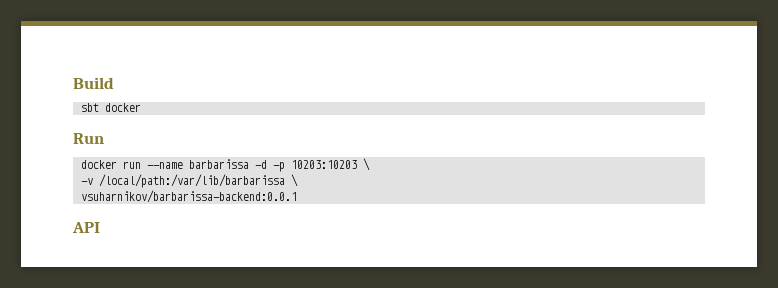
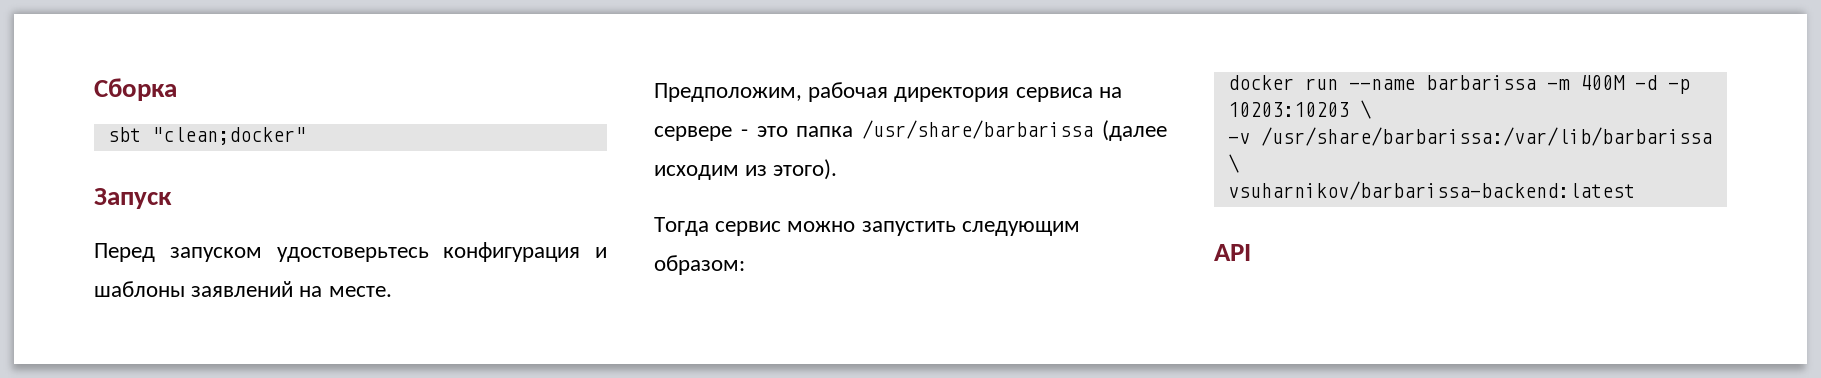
- Build
+ Сборка
- sbt docker
- Run
+ sbt "clean;docker"
+ Запуск
+ Перед запуском удостоверьтесь конфигурация и шаблоны заявлений на месте.
+ Предположим, рабочая директория сервиса на сервере - это папка /usr/share/barbarissa (далее исходим из этого).
+ Тогда сервис можно запустить следующим образом:
- docker run --name barbarissa -d -p 10203:10203 \
+ docker run --name barbarissa -m 400M -d -p 10203:10203 \
- -v /local/path:/var/lib/barbarissa \
- vsuharnikov/barbarissa-backend:0.0.1
+ -v /usr/share/barbarissa:/var/lib/barbarissa \
+ vsuharnikov/barbarissa-backend:latest

